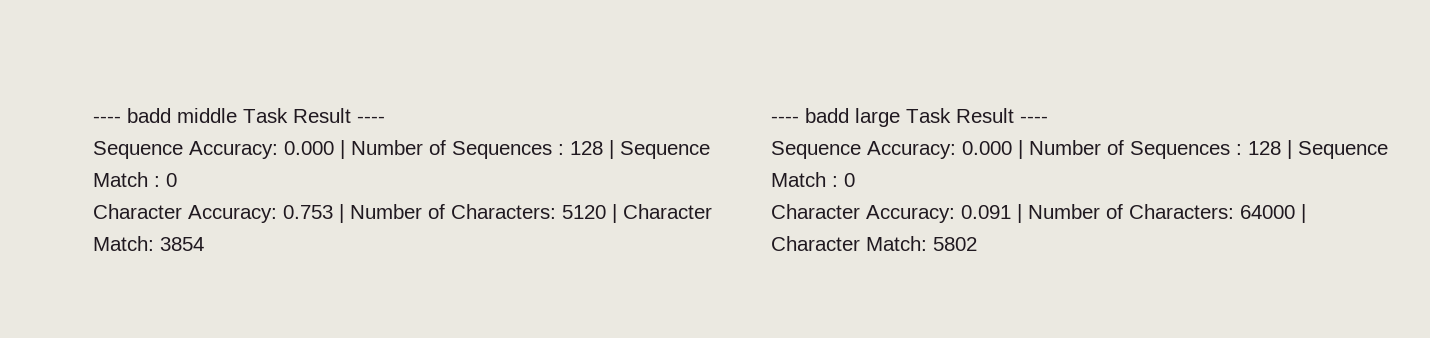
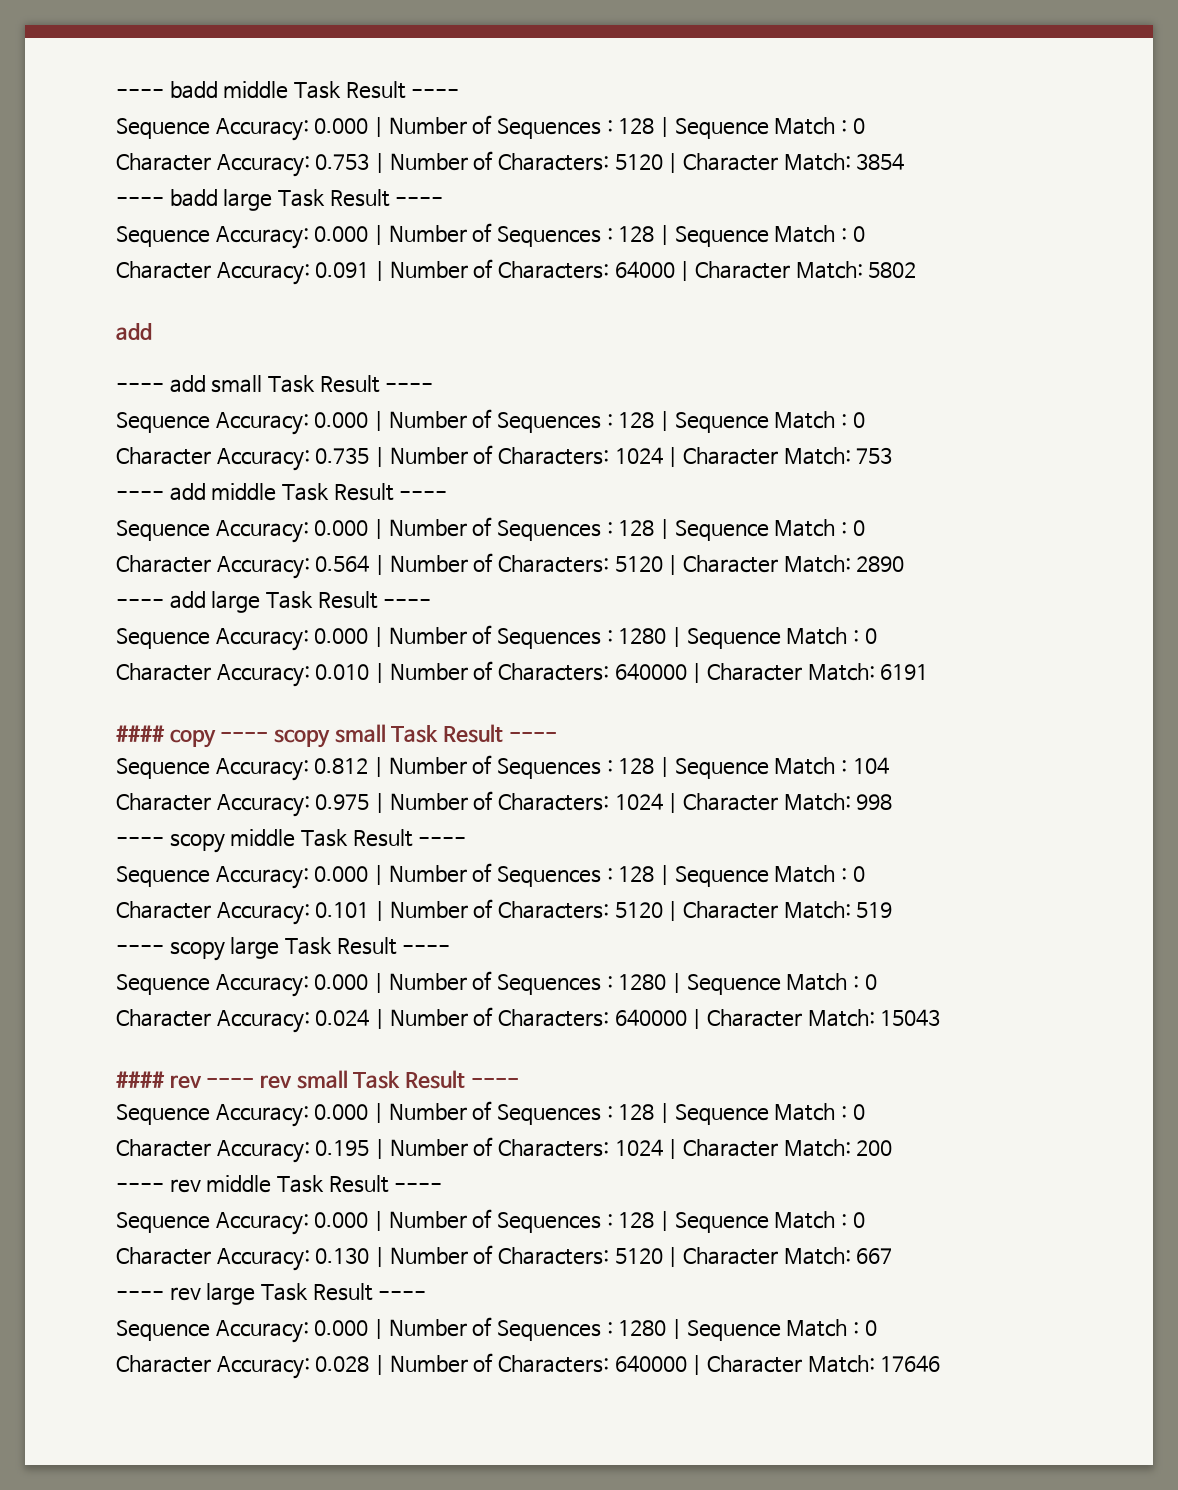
  Character Accuracy: 0.091 | Number of Characters: 64000 | Character Match: 5802
+ add
+ ---- add small Task Result ----
+ Sequence Accuracy: 0.000 | Number of Sequences : 128 | Sequence Match : 0
+ Character Accuracy: 0.735 | Number of Characters: 1024 | Character Match: 753
+ ---- add middle Task Result ----
+ Sequence Accuracy: 0.000 | Number of Sequences : 128 | Sequence Match : 0
+ Character Accuracy: 0.564 | Number of Characters: 5120 | Character Match: 2890
+ ---- add large Task Result ----
+ Sequence Accuracy: 0.000 | Number of Sequences : 1280 | Sequence Match : 0
+ Character Accuracy: 0.010 | Number of Characters: 640000 | Character Match: 6191
+ #### copy ---- scopy small Task Result ----
+ Sequence Accuracy: 0.812 | Number of Sequences : 128 | Sequence Match : 104
+ Character Accuracy: 0.975 | Number of Characters: 1024 | Character Match: 998
+ ---- scopy middle Task Result ----
+ Sequence Accuracy: 0.000 | Number of Sequences : 128 | Sequence Match : 0
+ Character Accuracy: 0.101 | Number of Characters: 5120 | Character Match: 519
+ ---- scopy large Task Result ----
+ Sequence Accuracy: 0.000 | Number of Sequences : 1280 | Sequence Match : 0
+ Character Accuracy: 0.024 | Number of Characters: 640000 | Character Match: 15043
+ #### rev ---- rev small Task Result ----
+ Sequence Accuracy: 0.000 | Number of Sequences : 128 | Sequence Match : 0
+ Character Accuracy: 0.195 | Number of Characters: 1024 | Character Match: 200
+ ---- rev middle Task Result ----
+ Sequence Accuracy: 0.000 | Number of Sequences : 128 | Sequence Match : 0
+ Character Accuracy: 0.130 | Number of Characters: 5120 | Character Match: 667
+ ---- rev large Task Result ----
+ Sequence Accuracy: 0.000 | Number of Sequences : 1280 | Sequence Match : 0
+ Character Accuracy: 0.028 | Number of Characters: 640000 | Character Match: 17646

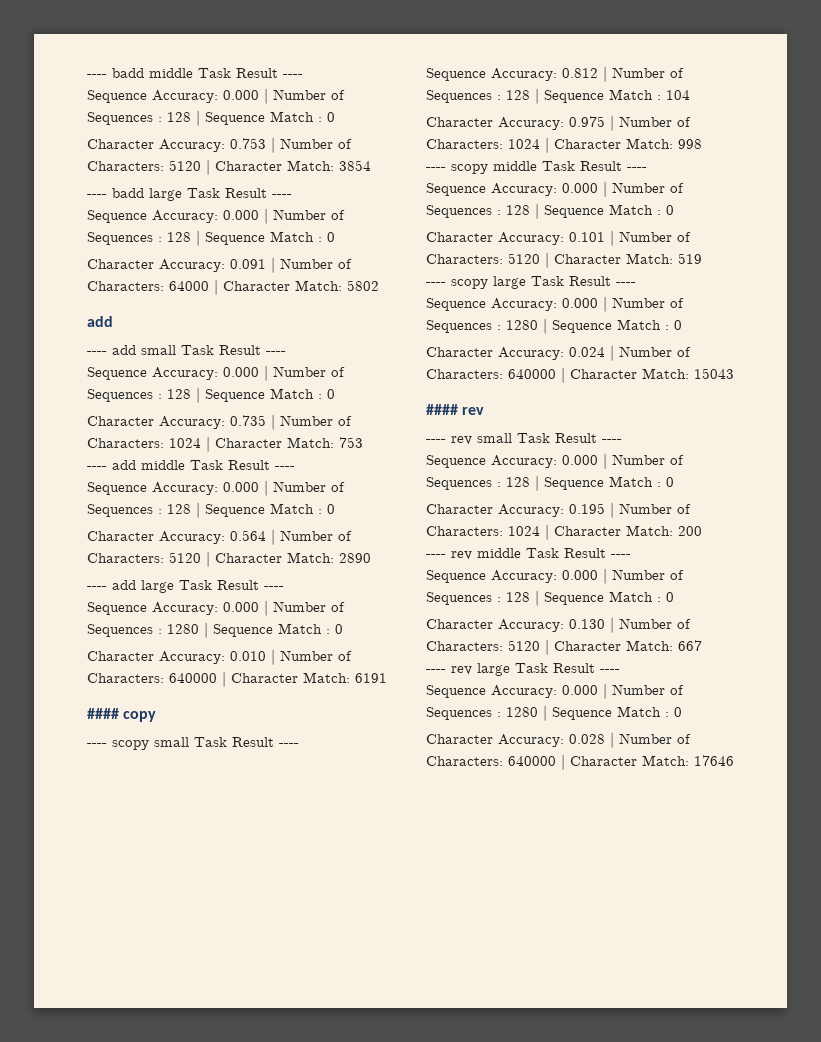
- #### copy ---- scopy small Task Result ----
+ #### copy
+ ---- scopy small Task Result ----
- #### rev ---- rev small Task Result ----
+ #### rev
+ ---- rev small Task Result ----

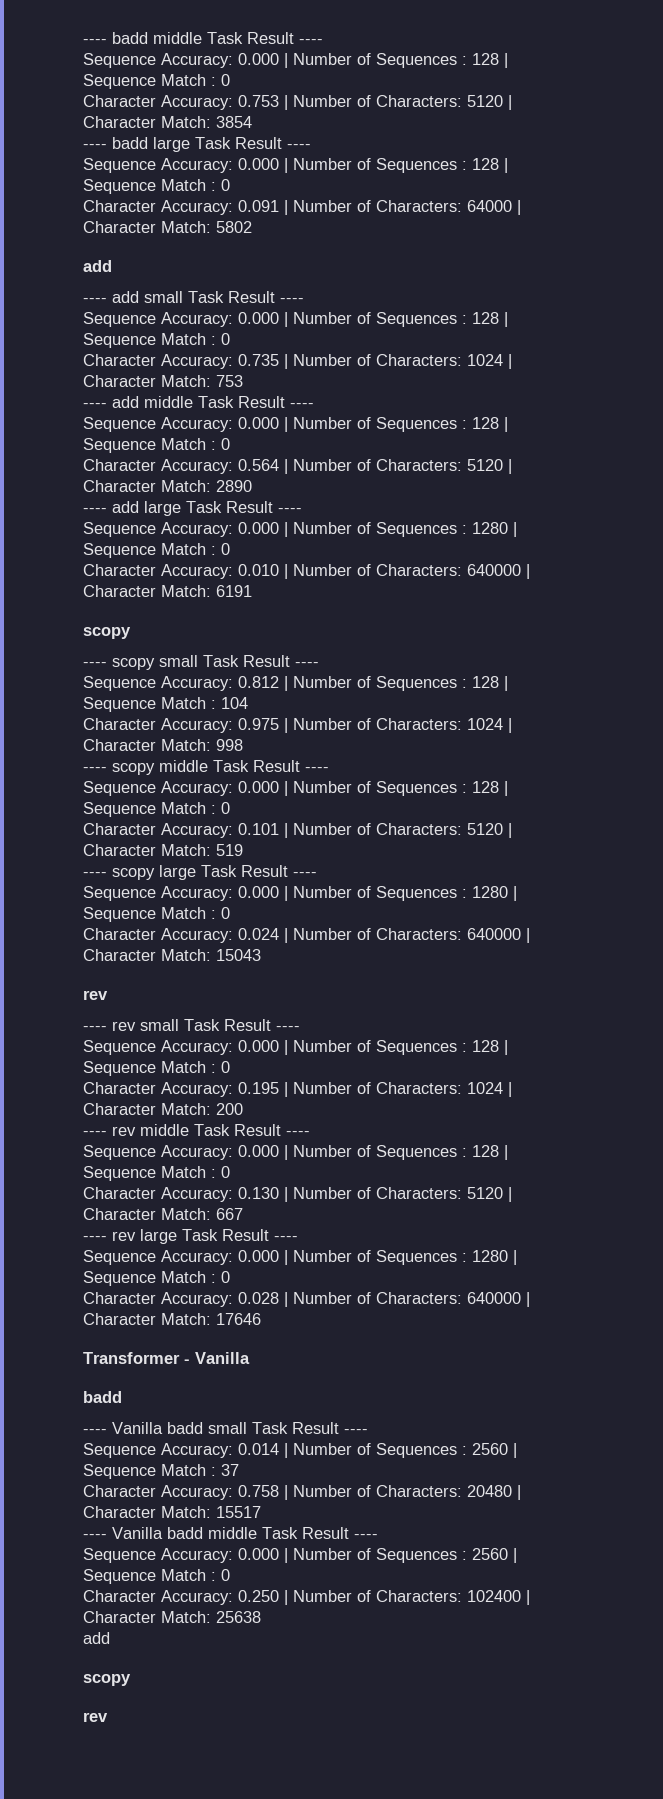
  Character Accuracy: 0.010 | Number of Characters: 640000 | Character Match: 6191
- #### copy
+ scopy
  Character Accuracy: 0.024 | Number of Characters: 640000 | Character Match: 15043
- #### rev
+ rev
+ Transformer - Vanilla
+ badd
+ ---- Vanilla badd small Task Result ----
+ Sequence Accuracy: 0.014 | Number of Sequences : 2560 | Sequence Match : 37
+ Character Accuracy: 0.758 | Number of Characters: 20480 | Character Match: 15517
+ ---- Vanilla badd middle Task Result ----
+ Sequence Accuracy: 0.000 | Number of Sequences : 2560 | Sequence Match : 0
+ Character Accuracy: 0.250 | Number of Characters: 102400 | Character Match: 25638
+ add
+ scopy
+ rev

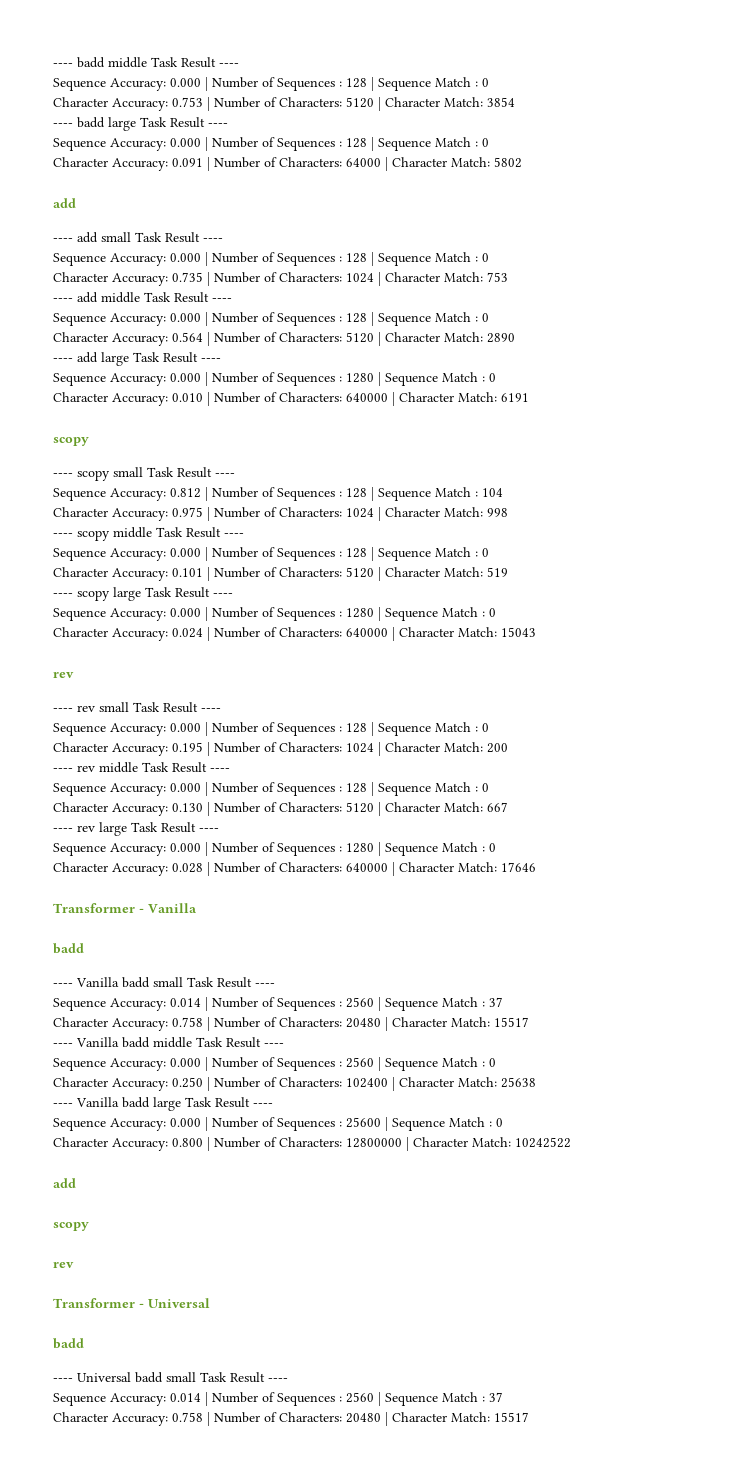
  Character Accuracy: 0.250 | Number of Characters: 102400 | Character Match: 25638
+ ---- Vanilla badd large Task Result ----
+ Sequence Accuracy: 0.000 | Number of Sequences : 25600 | Sequence Match : 0
+ Character Accuracy: 0.800 | Number of Characters: 12800000 | Character Match: 10242522
  add
  scopy
  rev
+ Transformer - Universal
+ badd
+ ---- Universal badd small Task Result ----
+ Sequence Accuracy: 0.014 | Number of Sequences : 2560 | Sequence Match : 37
+ Character Accuracy: 0.758 | Number of Characters: 20480 | Character Match: 15517

